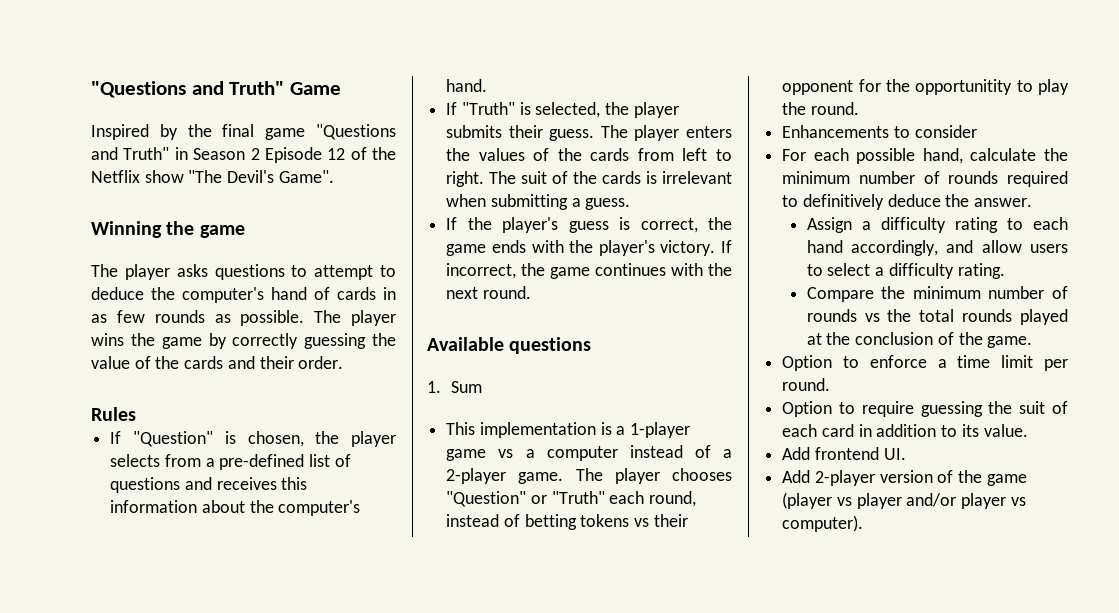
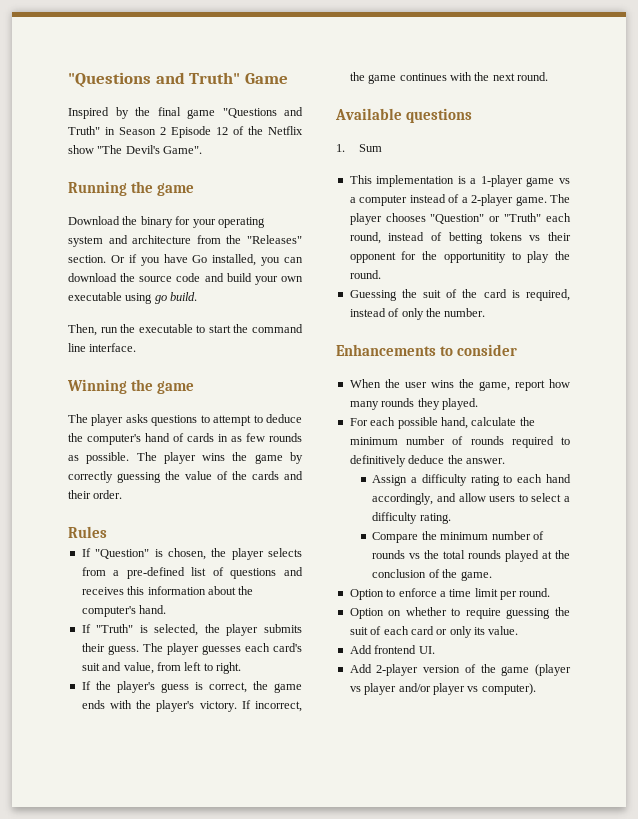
+ Running the game
+ Download the binary for your operating system and architecture from the "Releases" section. Or if you have Go installed, you can download the source code and build your own executable using go build.
+ Then, run the executable to start the command line interface.
- The player enters the values of the cards from left to right. The suit of the cards is irrelevant when submitting a guess.
+ The player guesses each card's suit and value, from left to right.
+ Guessing the suit of the card is required, instead of only the number.
  Enhancements to consider
+ When the user wins the game, report how many rounds they played.
- Option to require guessing the suit of each card in addition to its value.
+ Option on whether to require guessing the suit of each card or only its value.

